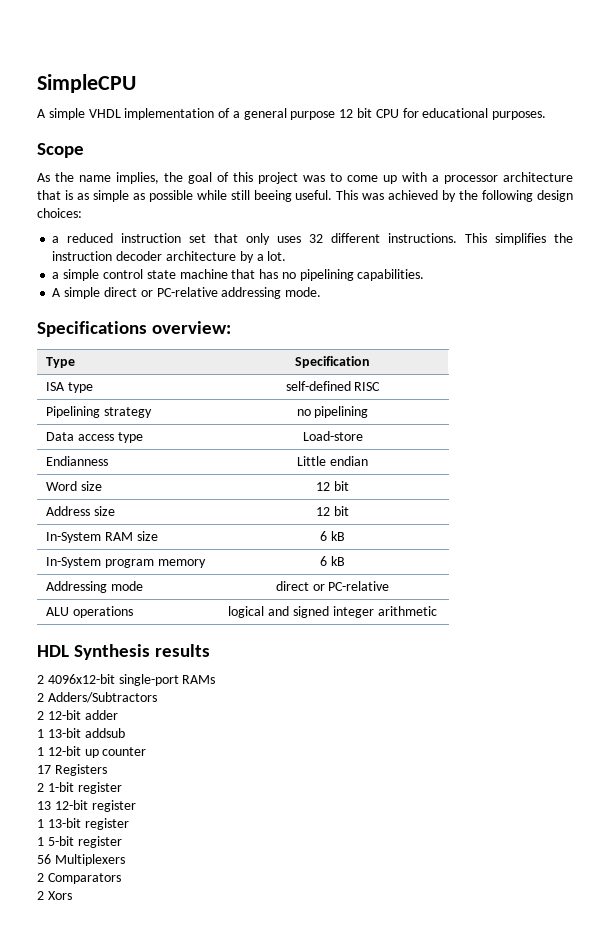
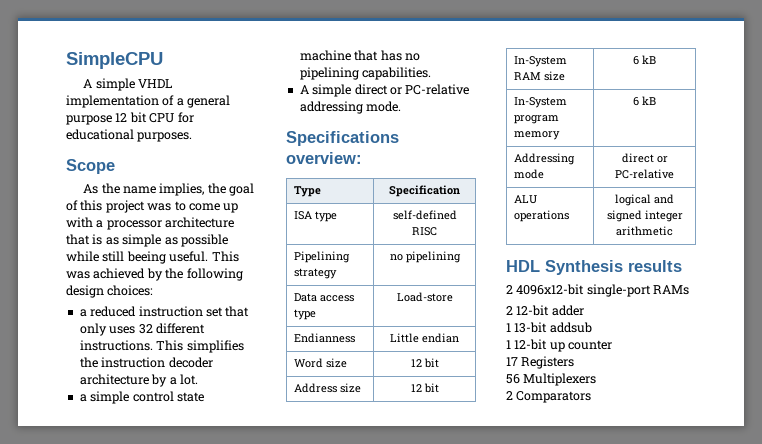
- 2 Adders/Subtractors
- 2 1-bit register
- 13 12-bit register
- 1 13-bit register
- 1 5-bit register
- 2 Xors

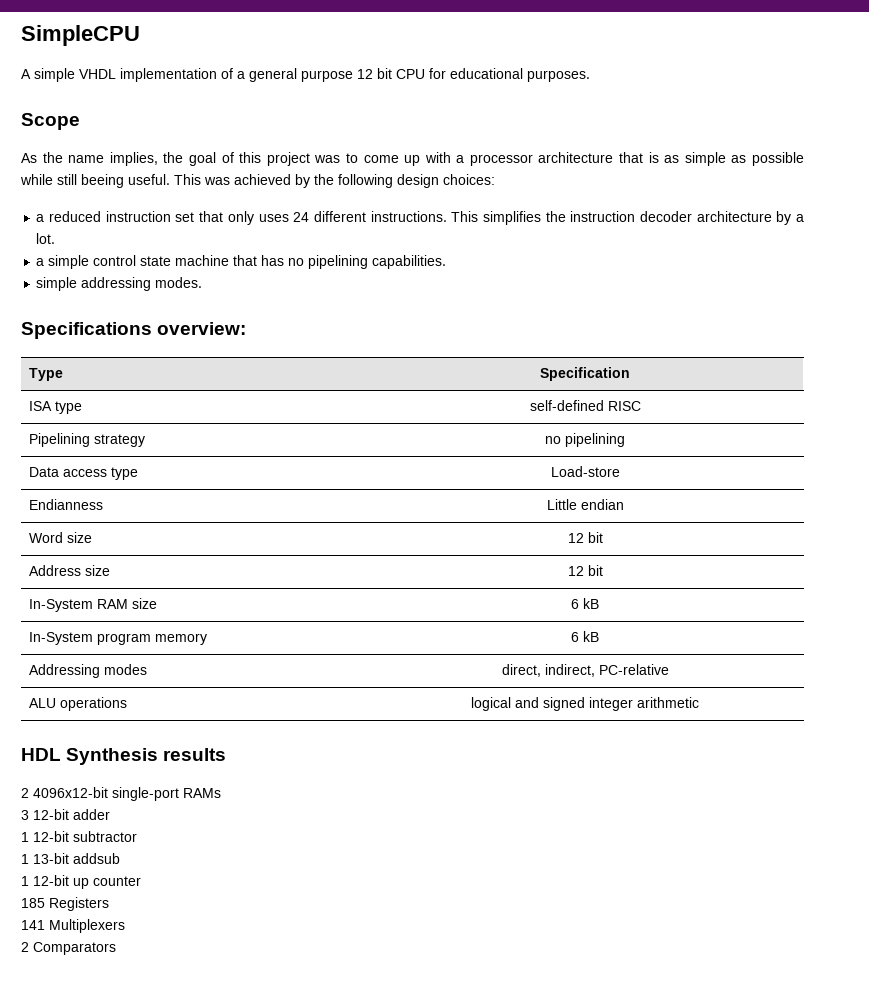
- a reduced instruction set that only uses 32 different instructions.
+ a reduced instruction set that only uses 24 different instructions.
- A simple direct or PC-relative addressing mode.
+ simple addressing modes.
- Addressing mode | direct or PC-relative
+ Addressing modes | direct, indirect, PC-relative
- 2 12-bit adder
+ 3 12-bit adder
+ 1 12-bit subtractor
- 17 Registers
+ 185 Registers
- 56 Multiplexers
+ 141 Multiplexers

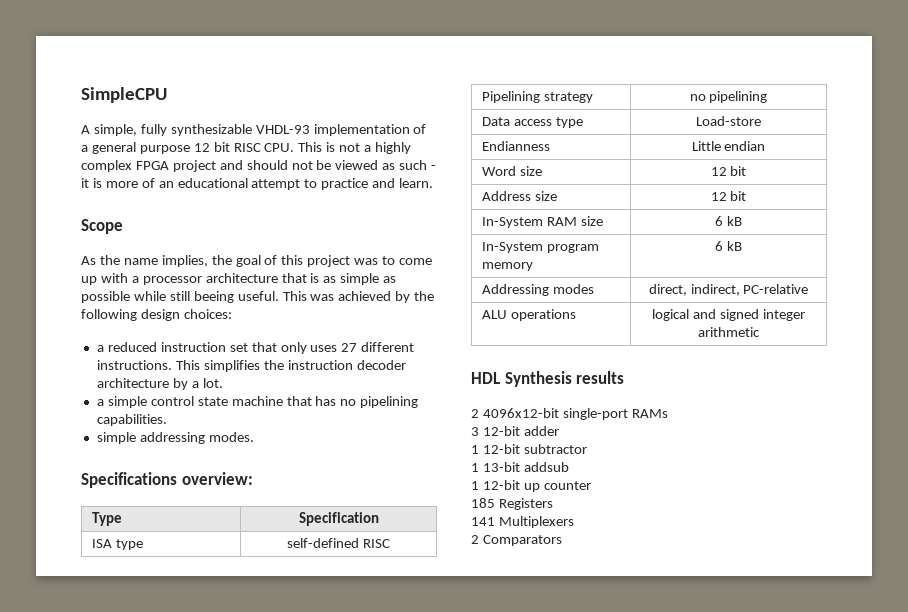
- A simple VHDL implementation of a general purpose 12 bit CPU for educational purposes.
+ A simple, fully synthesizable VHDL-93 implementation of a general purpose 12 bit RISC CPU. This is not a highly complex FPGA project and should not be viewed as such - it is more of an educational attempt to practice and learn.
- a reduced instruction set that only uses 24 different instructions.
+ a reduced instruction set that only uses 27 different instructions.

